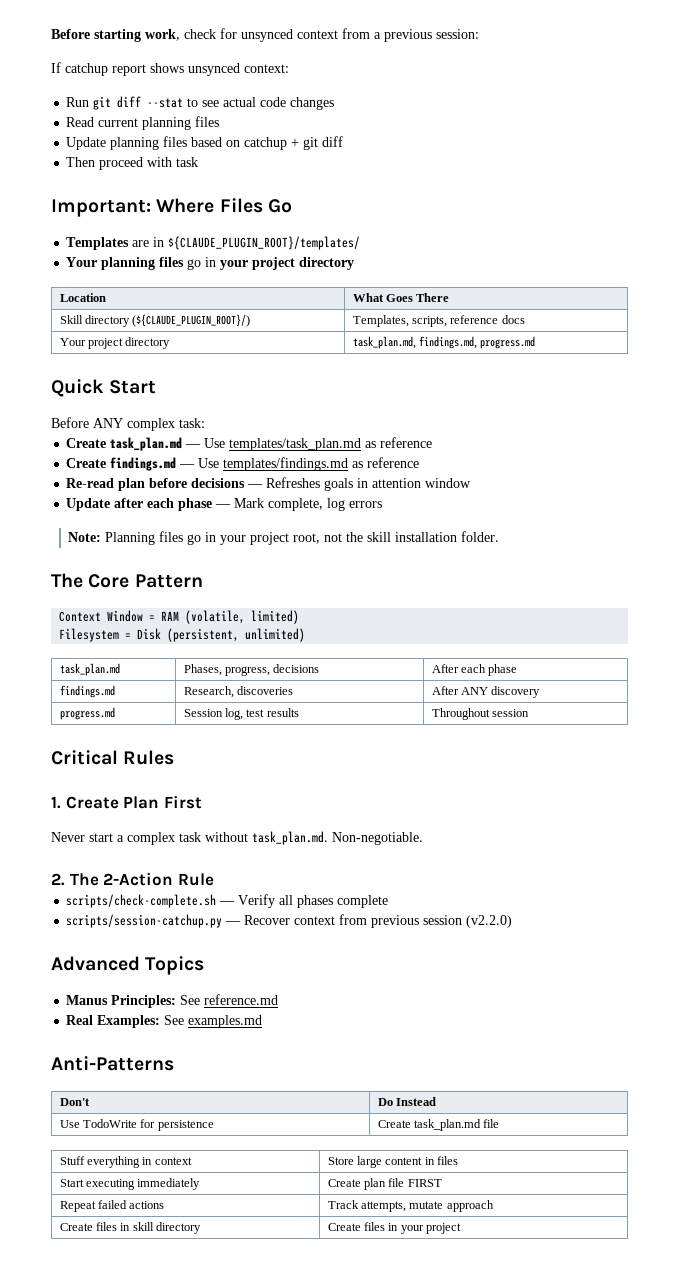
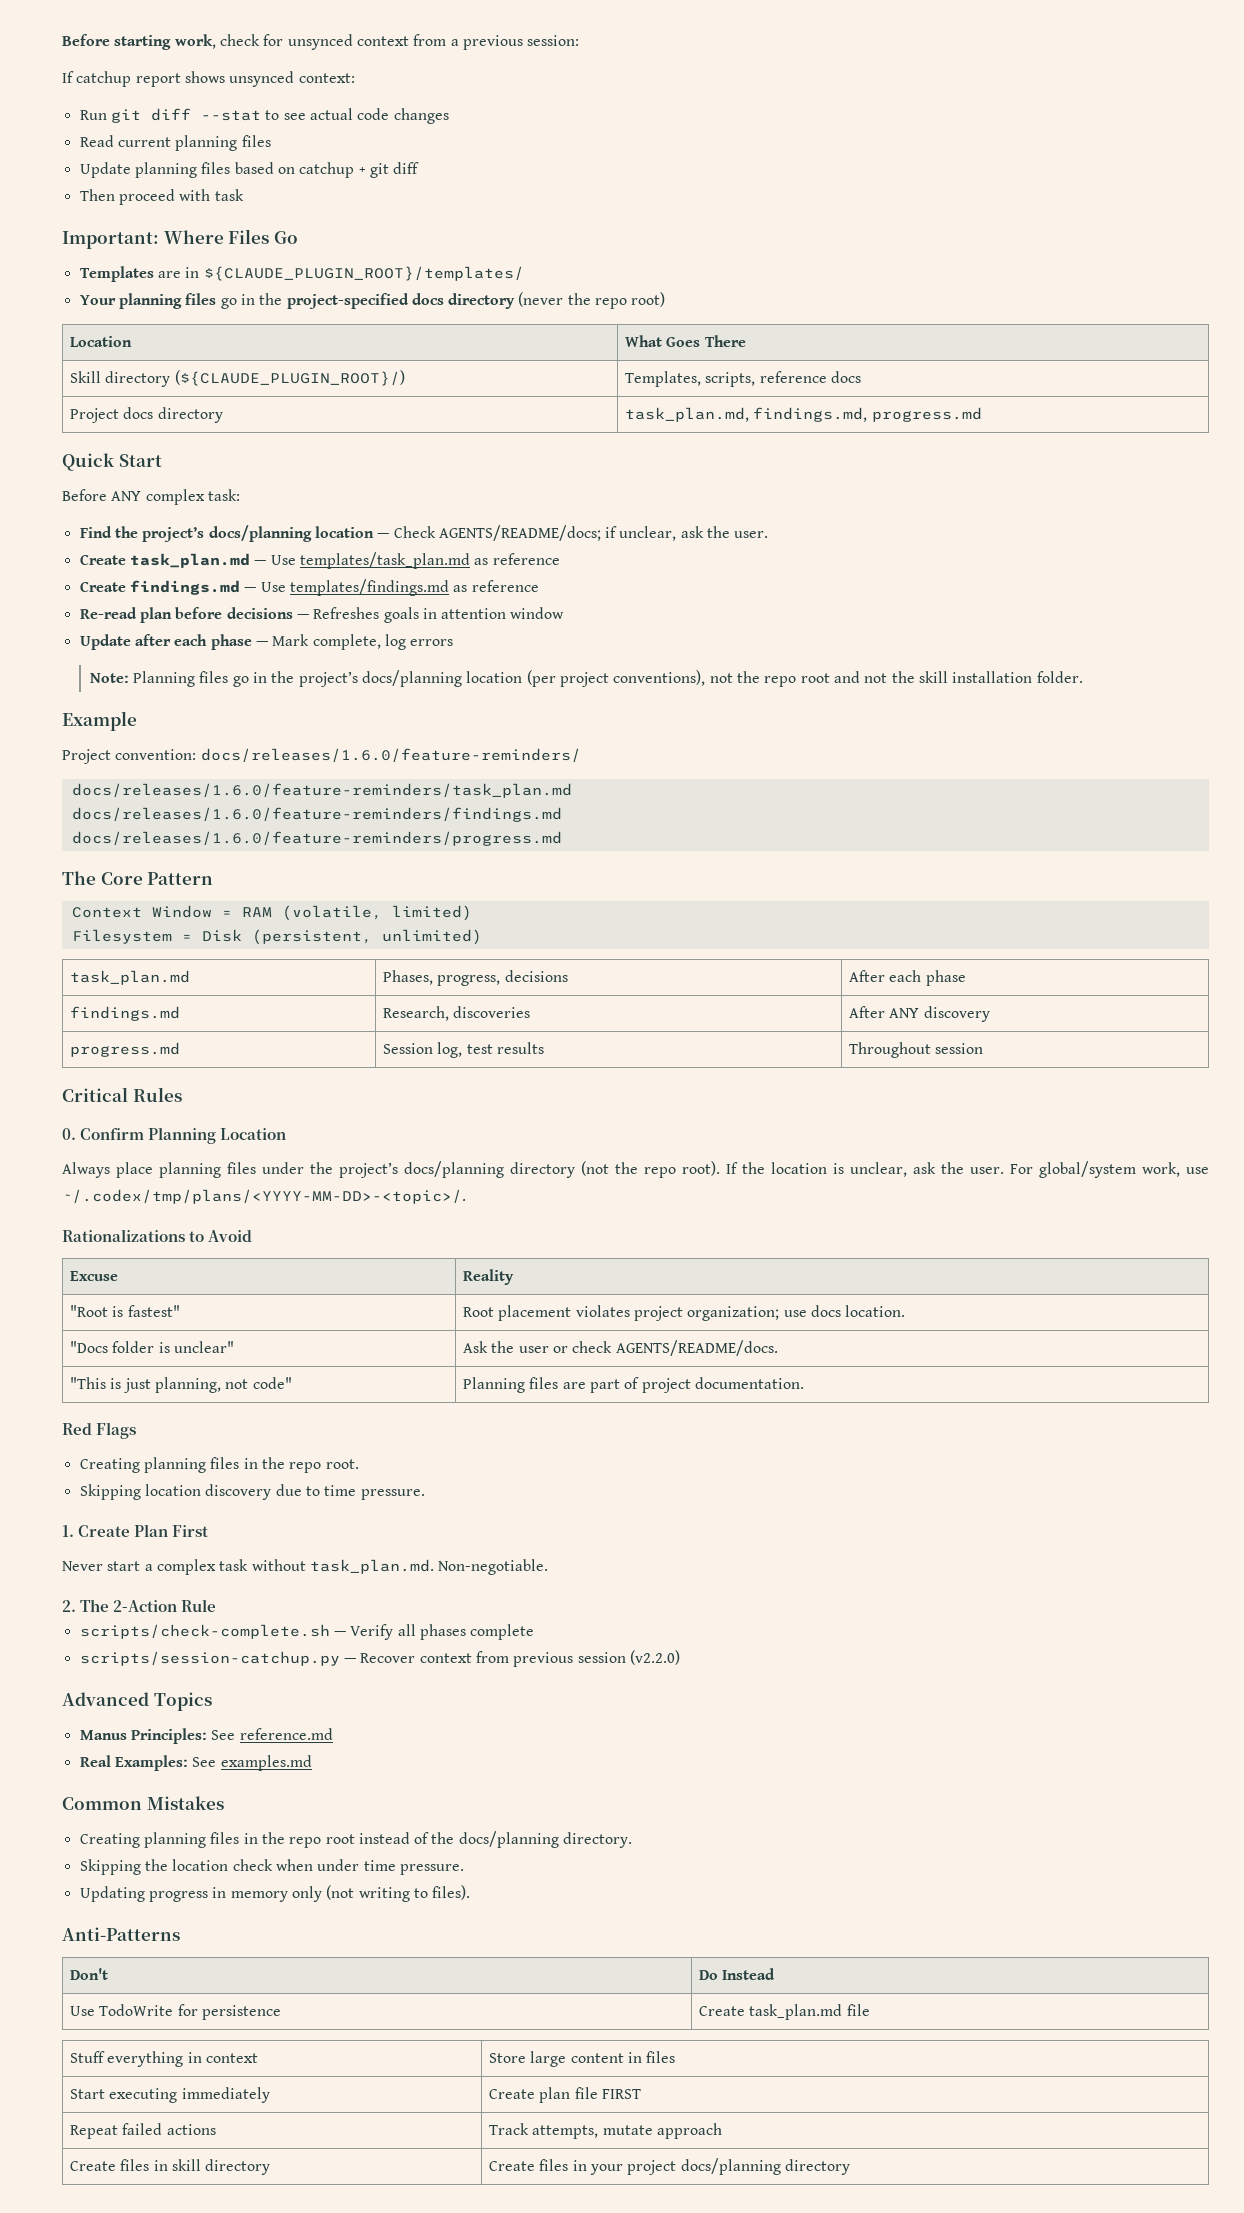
- Your planning files go in your project directory
+ Your planning files go in the project-specified docs directory (never the repo root)
- Your project directory | task_plan.md, findings.md, progress.md
+ Project docs directory | task_plan.md, findings.md, progress.md
+ Find the project’s docs/planning location — Check AGENTS/README/docs; if unclear, ask the user.
- Note: Planning files go in your project root, not the skill installation folder.
+ Note: Planning files go in the project’s docs/planning location (per project conventions), not the repo root and not the skill installation folder.
+ Example
+ Project convention: docs/releases/1.6.0/feature-reminders/
+ docs/releases/1.6.0/feature-reminders/task_plan.md
+ docs/releases/1.6.0/feature-reminders/findings.md
+ docs/releases/1.6.0/feature-reminders/progress.md
+ 0. Confirm Planning Location
+ Always place planning files under the project’s docs/planning directory (not the repo root). If the location is unclear, ask the user. For global/system work, use ~/.codex/tmp/plans/<YYYY-MM-DD>-<topic>/.
+ Rationalizations to Avoid
+ Excuse | Reality
+ "Root is fastest" | Root placement violates project organization; use docs location.
+ "Docs folder is unclear" | Ask the user or check AGENTS/README/docs.
+ "This is just planning, not code" | Planning files are part of project documentation.
+ Red Flags
+ Creating planning files in the repo root.
+ Skipping location discovery due to time pressure.
+ Common Mistakes
+ Creating planning files in the repo root instead of the docs/planning directory.
+ Skipping the location check when under time pressure.
+ Updating progress in memory only (not writing to files).
- Create files in skill directory | Create files in your project
+ Create files in skill directory | Create files in your project docs/planning directory

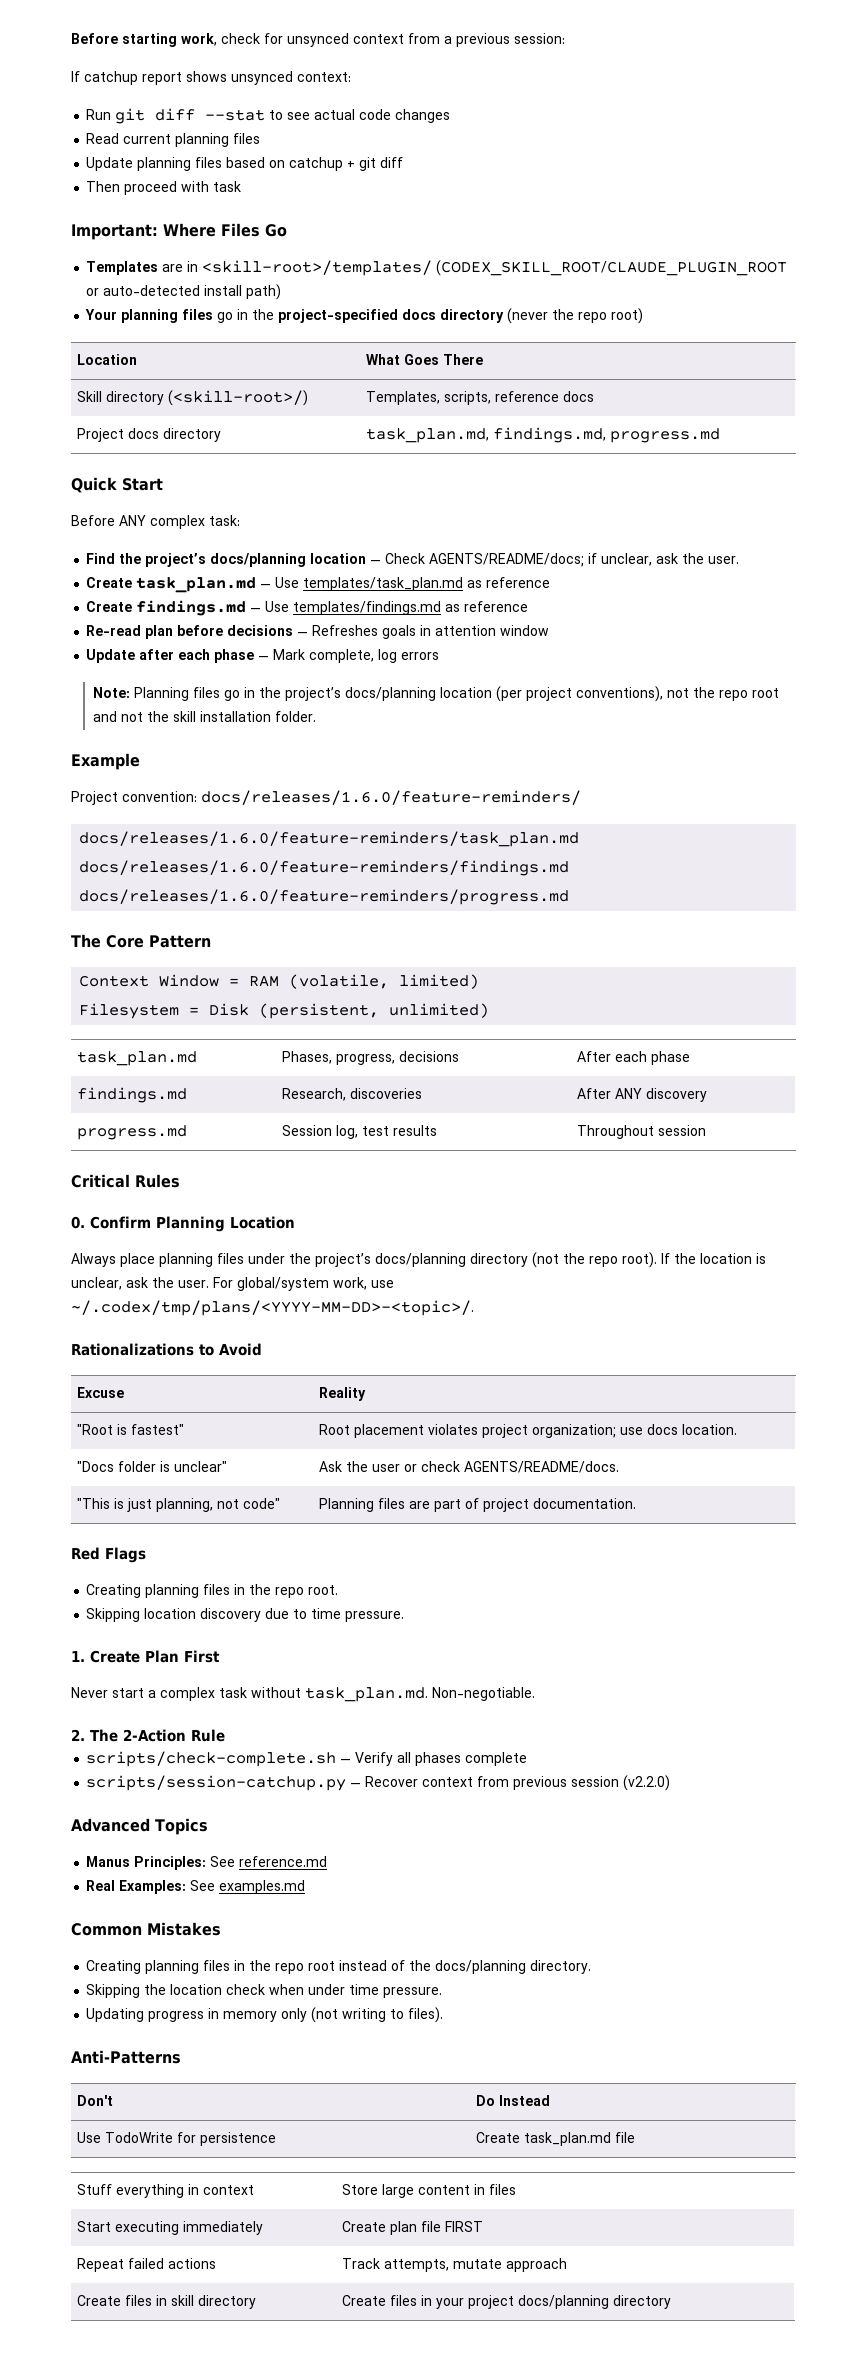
- Templates are in ${CLAUDE_PLUGIN_ROOT}/templates/
+ Templates are in <skill-root>/templates/ (CODEX_SKILL_ROOT/CLAUDE_PLUGIN_ROOT or auto-detected install path)
- Skill directory (${CLAUDE_PLUGIN_ROOT}/) | Templates, scripts, reference docs
+ Skill directory (<skill-root>/) | Templates, scripts, reference docs

